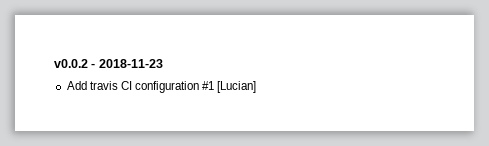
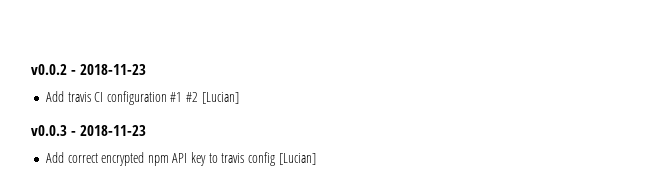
- Add travis CI configuration #1 [Lucian]
+ Add travis CI configuration #1 #2 [Lucian]
+ v0.0.3 - 2018-11-23
+ Add correct encrypted npm API key to travis config [Lucian]

